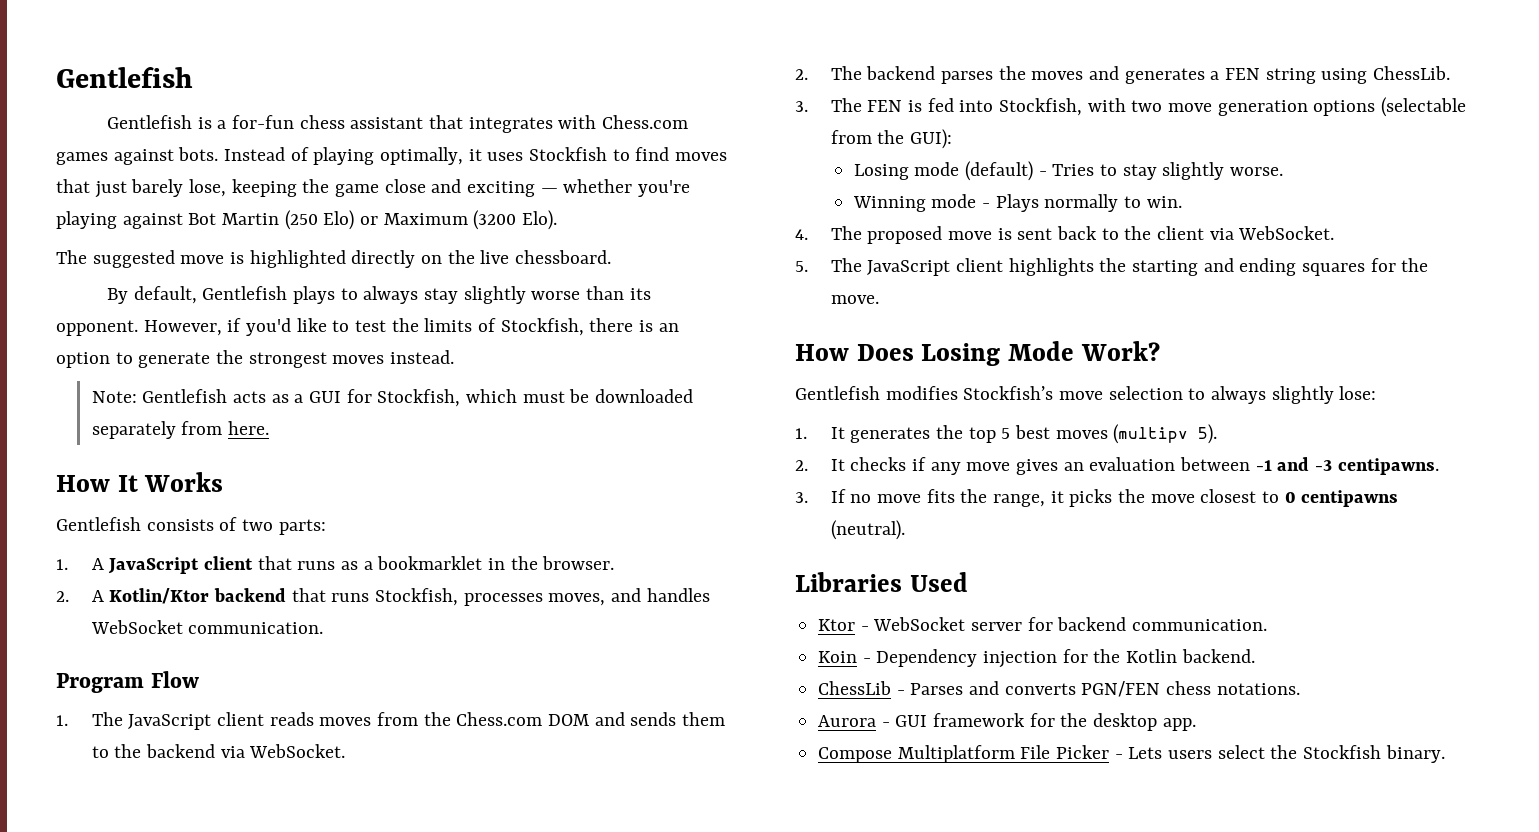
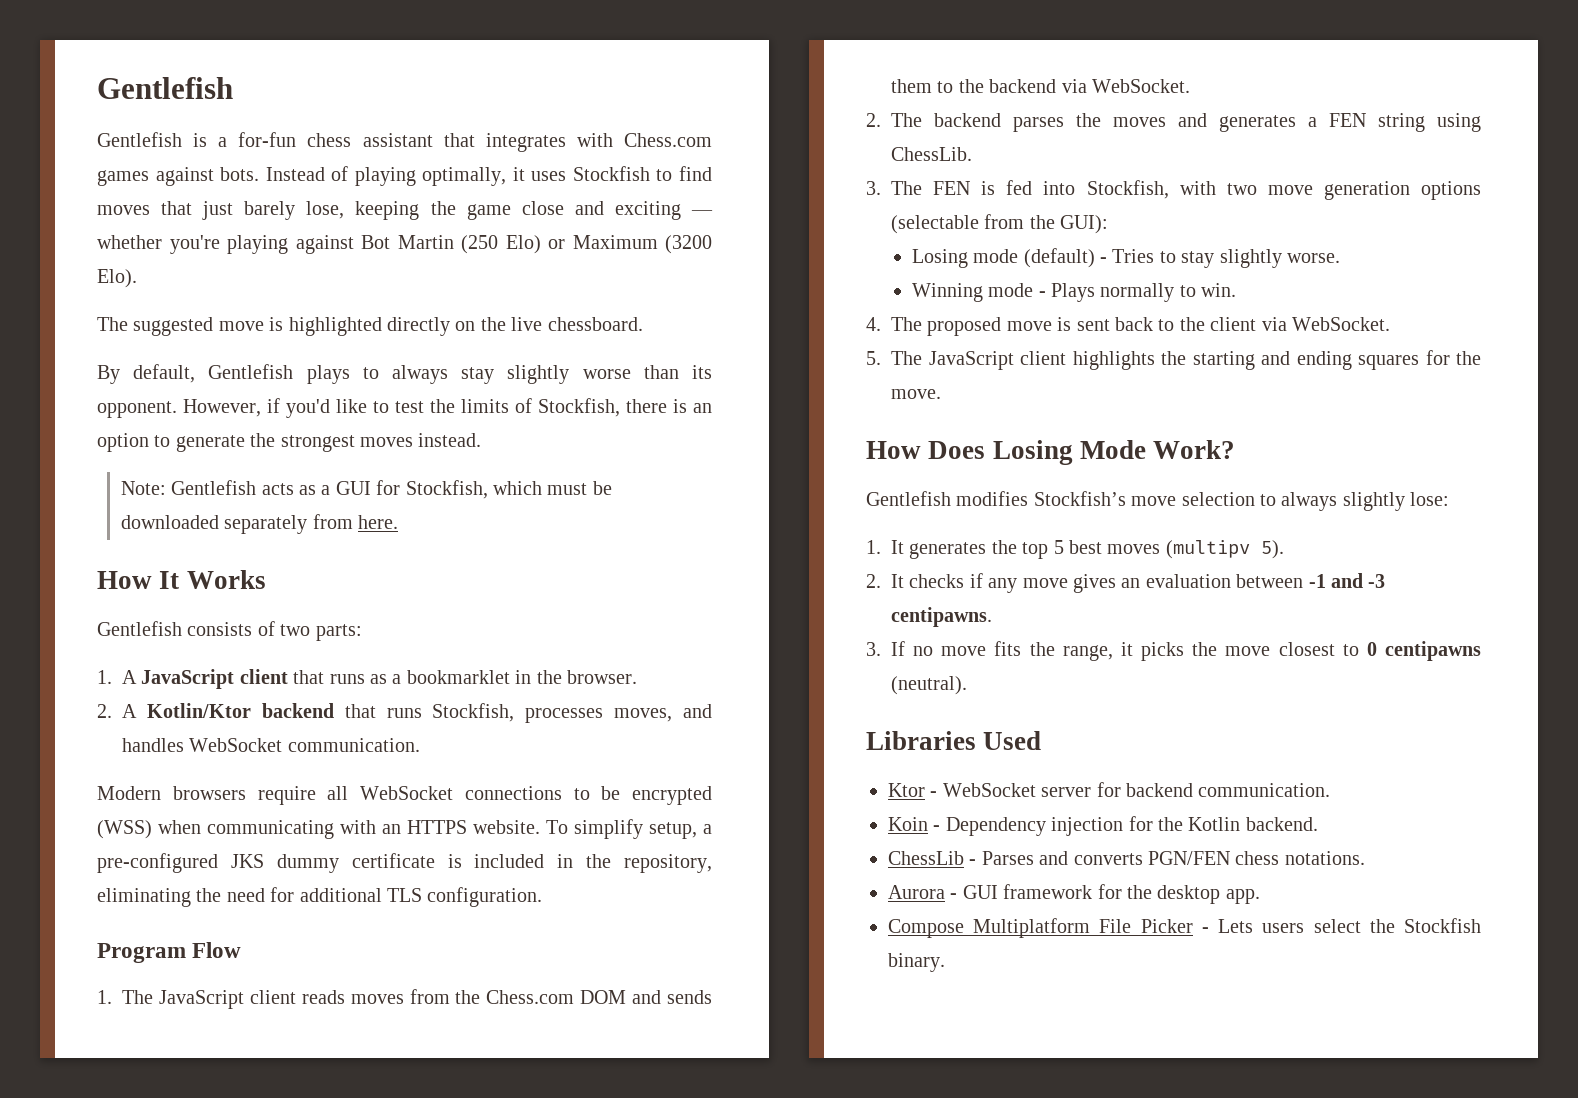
+ Modern browsers require all WebSocket connections to be encrypted (WSS) when communicating with an HTTPS website. To simplify setup, a pre-configured JKS dummy certificate is included in the repository, eliminating the need for additional TLS configuration.

